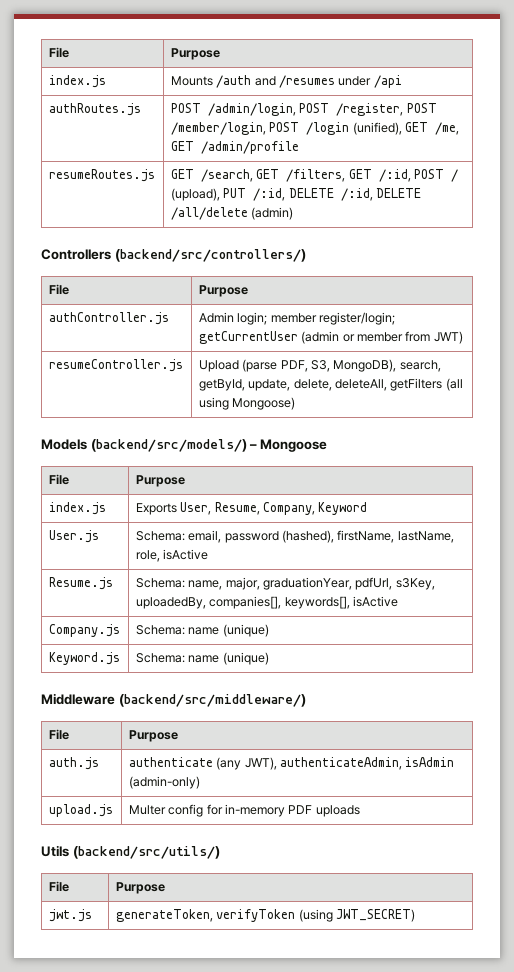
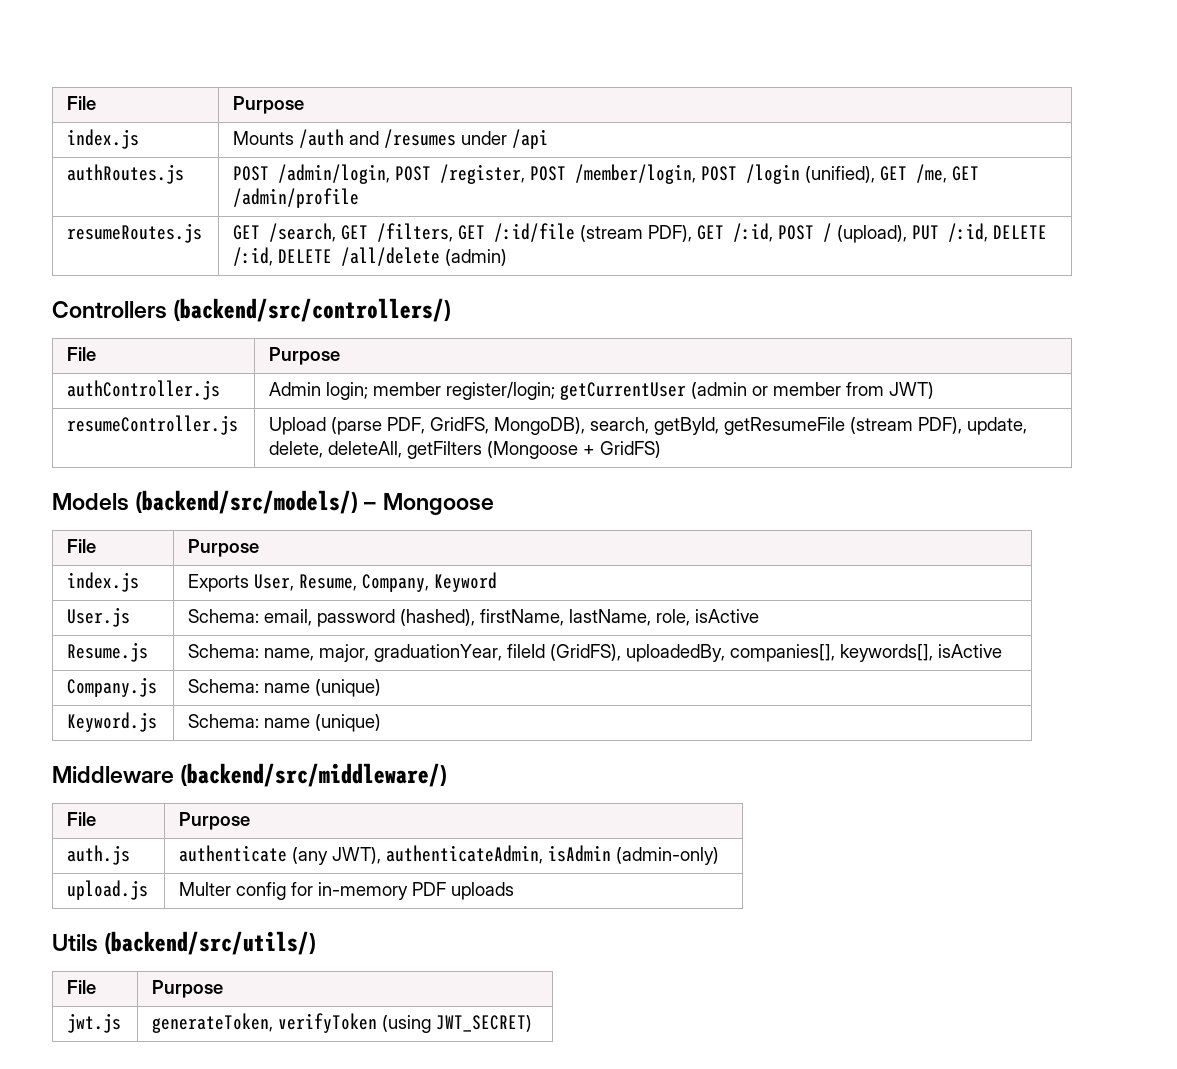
- resumeRoutes.js | GET /search, GET /filters, GET /:id, POST / (upload), PUT /:id, DELETE /:id, DELETE /all/delete (admin)
+ resumeRoutes.js | GET /search, GET /filters, GET /:id/file (stream PDF), GET /:id, POST / (upload), PUT /:id, DELETE /:id, DELETE /all/delete (admin)
- resumeController.js | Upload (parse PDF, S3, MongoDB), search, getById, update, delete, deleteAll, getFilters (all using Mongoose)
+ resumeController.js | Upload (parse PDF, GridFS, MongoDB), search, getById, getResumeFile (stream PDF), update, delete, deleteAll, getFilters (Mongoose + GridFS)
- Resume.js | Schema: name, major, graduationYear, pdfUrl, s3Key, uploadedBy, companies[], keywords[], isActive
+ Resume.js | Schema: name, major, graduationYear, fileId (GridFS), uploadedBy, companies[], keywords[], isActive

